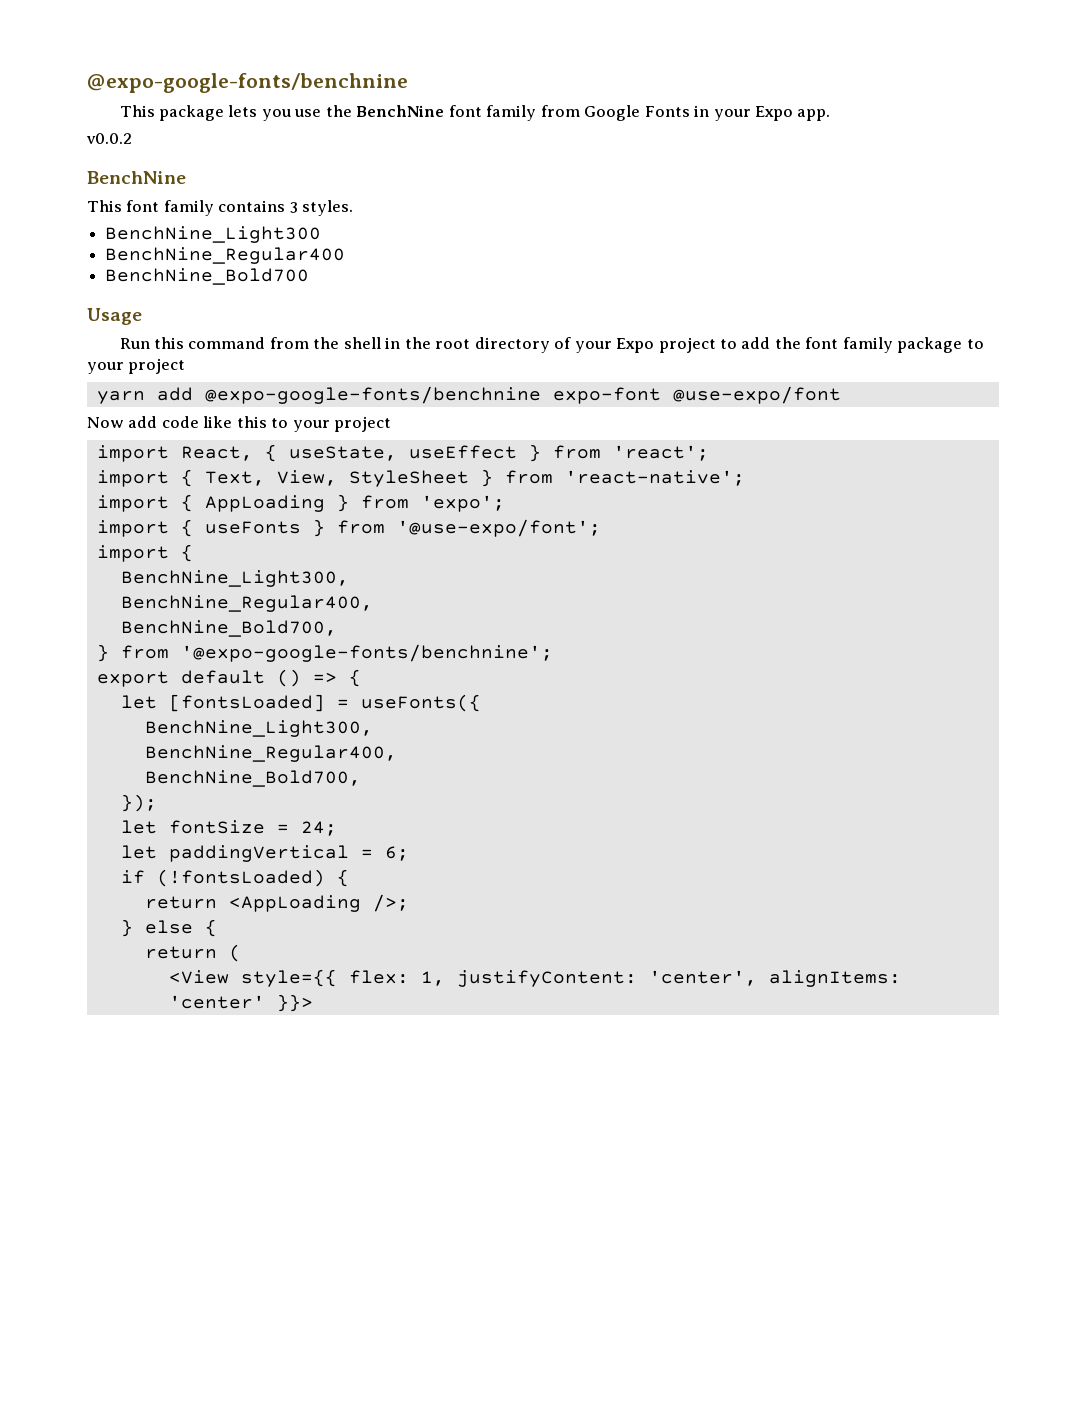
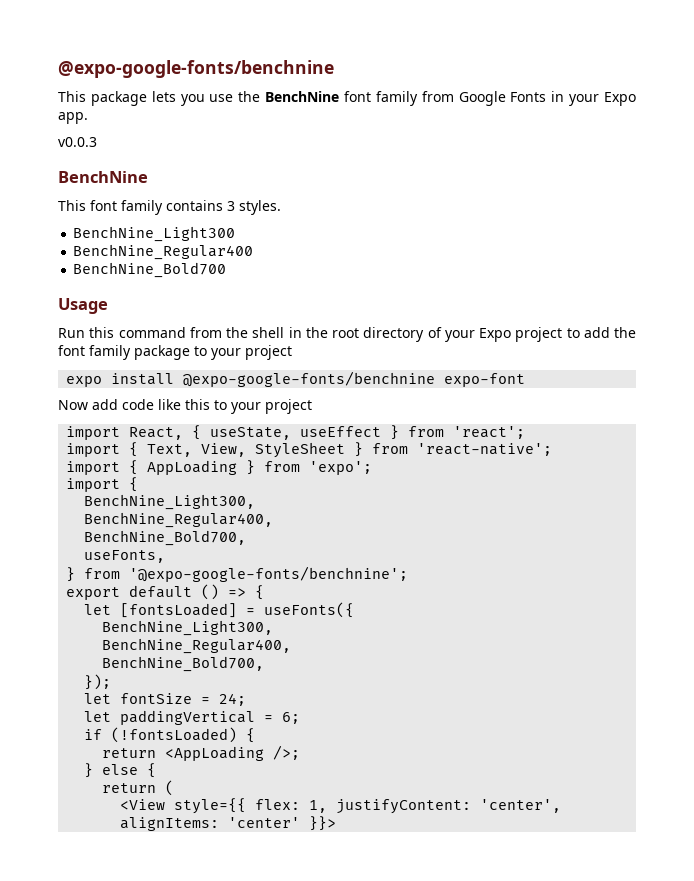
- v0.0.2
+ v0.0.3
- yarn add @expo-google-fonts/benchnine expo-font @use-expo/font
+ expo install @expo-google-fonts/benchnine expo-font
- import { useFonts } from '@use-expo/font';
+ useFonts,

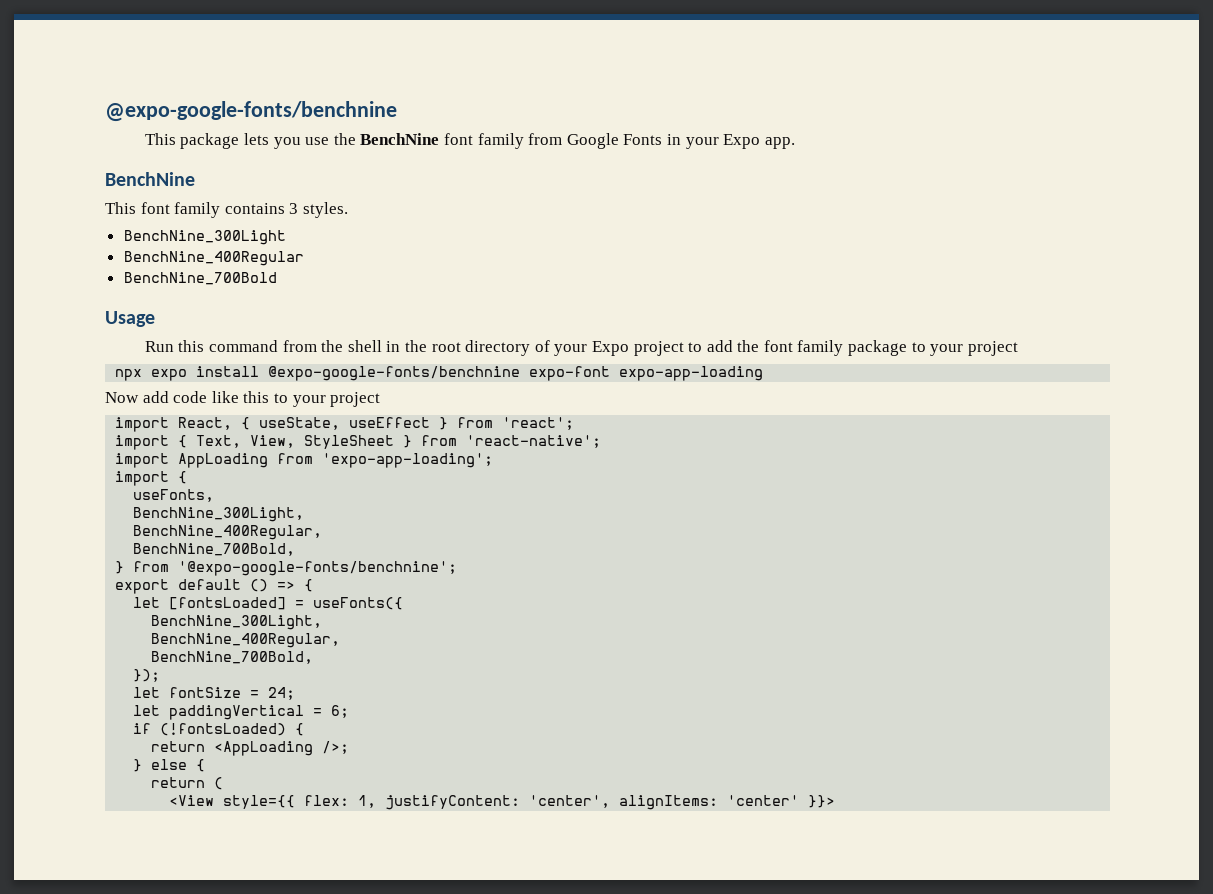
- v0.0.3
- BenchNine_Light300
- BenchNine_Regular400
- BenchNine_Bold700
+ BenchNine_300Light
+ BenchNine_400Regular
+ BenchNine_700Bold
- expo install @expo-google-fonts/benchnine expo-font
+ npx expo install @expo-google-fonts/benchnine expo-font expo-app-loading
- import { AppLoading } from 'expo';
+ import AppLoading from 'expo-app-loading';
  import {
- BenchNine_Light300,
- BenchNine_Regular400,
- BenchNine_Bold700,
  useFonts,
+ BenchNine_300Light,
+ BenchNine_400Regular,
+ BenchNine_700Bold,
  let [fontsLoaded] = useFonts({
- BenchNine_Light300,
- BenchNine_Regular400,
- BenchNine_Bold700,
+ BenchNine_300Light,
+ BenchNine_400Regular,
+ BenchNine_700Bold,

